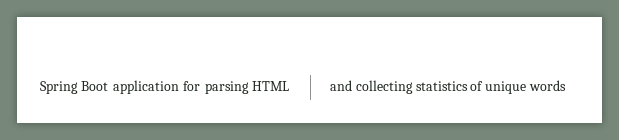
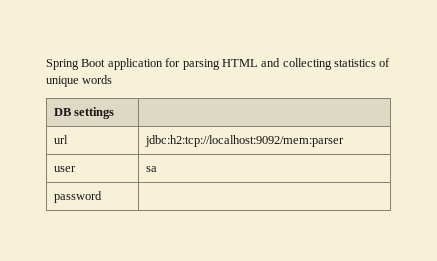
+ DB settings |
+ url | jdbc:h2:tcp://localhost:9092/mem:parser
+ user | sa
+ password |

